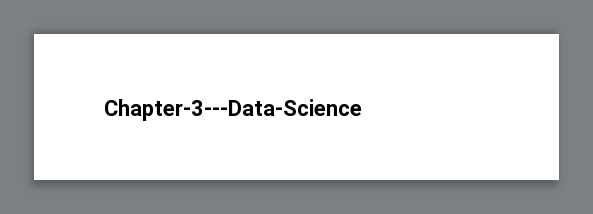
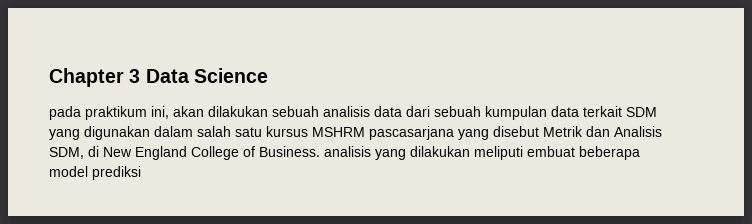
- Chapter-3---Data-Science
+ Chapter 3 Data Science
+ pada praktikum ini, akan dilakukan sebuah analisis data dari sebuah kumpulan data terkait SDM yang digunakan dalam salah satu kursus MSHRM pascasarjana yang disebut Metrik dan Analisis SDM, di New England College of Business. analisis yang dilakukan meliputi embuat beberapa model prediksi

